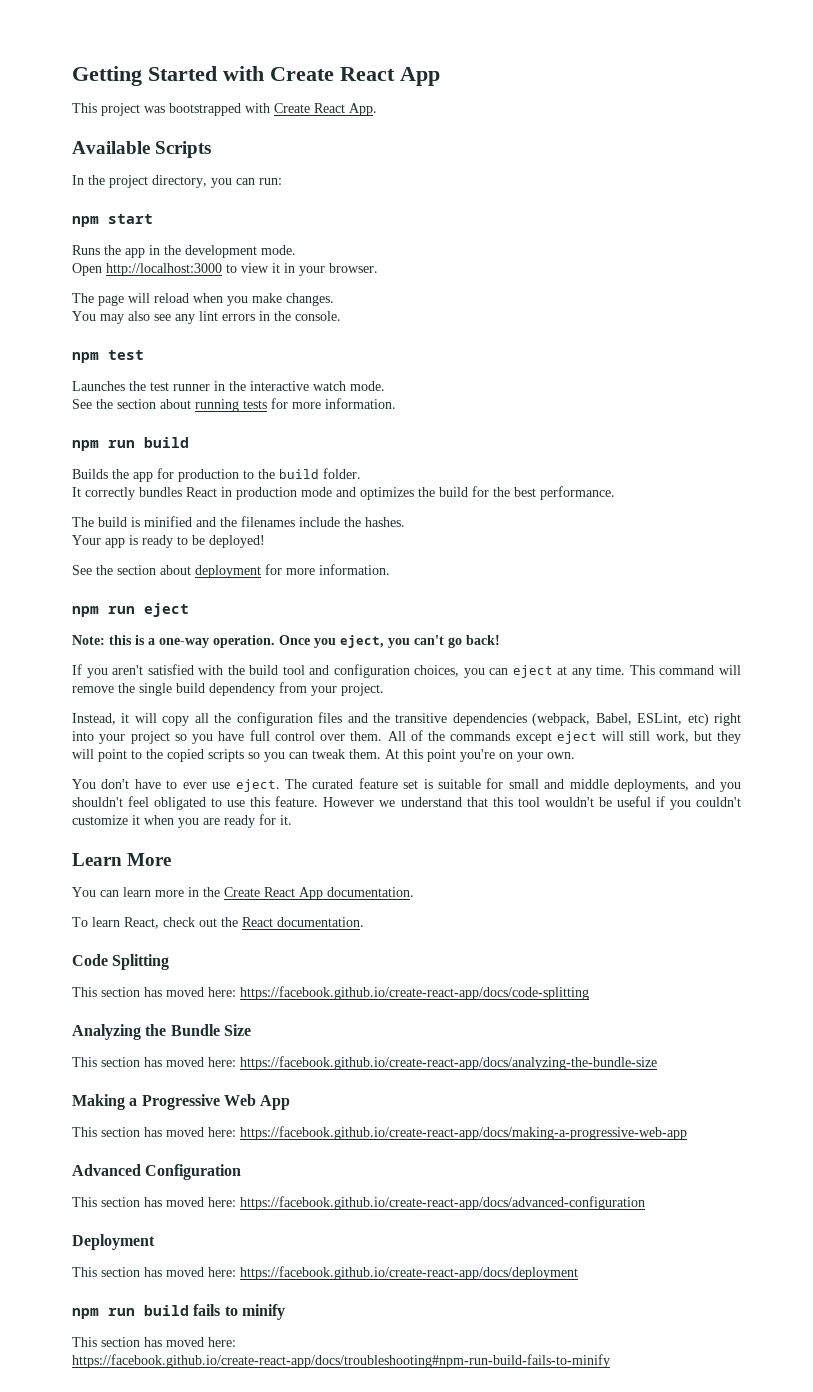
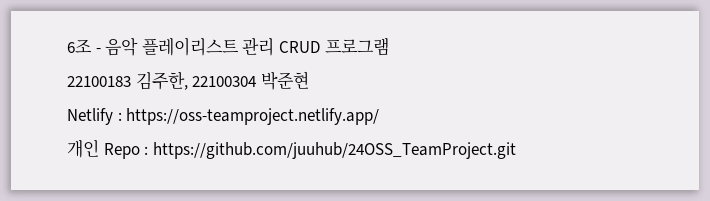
- Getting Started with Create React App
- This project was bootstrapped with Create React App.
- Available Scripts
- In the project directory, you can run:
- npm start
- Runs the app in the development mode.
- Open http://localhost:3000 to view it in your browser.
- The page will reload when you make changes.
- You may also see any lint errors in the console.
- npm test
- Launches the test runner in the interactive watch mode.
- See the section about running tests for more information.
- npm run build
- Builds the app for production to the build folder.
- It correctly bundles React in production mode and optimizes the build for the best performance.
- The build is minified and the filenames include the hashes.
- Your app is ready to be deployed!
- See the section about deployment for more information.
- npm run eject
- Note: this is a one-way operation. Once you eject, you can't go back!
- If you aren't satisfied with the build tool and configuration choices, you can eject at any time. This command will remove the single build dependency from your project.
- Instead, it will copy all the configuration files and the transitive dependencies (webpack, Babel, ESLint, etc) right into your project so you have full control over them. All of the commands except eject will still work, but they will point to the copied scripts so you can tweak them. At this point you're on your own.
- You don't have to ever use eject. The curated feature set is suitable for small and middle deployments, and you shouldn't feel obligated to use this feature. However we understand that this tool wouldn't be useful if you couldn't customize it when you are ready for it.
- Learn More
- You can learn more in the Create React App documentation.
- To learn React, check out the React documentation.
- Code Splitting
- This section has moved here: https://facebook.github.io/create-react-app/docs/code-splitting
- Analyzing the Bundle Size
- This section has moved here: https://facebook.github.io/create-react-app/docs/analyzing-the-bundle-size
- Making a Progressive Web App
- This section has moved here: https://facebook.github.io/create-react-app/docs/making-a-progressive-web-app
- Advanced Configuration
- This section has moved here: https://facebook.github.io/create-react-app/docs/advanced-configuration
- Deployment
- This section has moved here: https://facebook.github.io/create-react-app/docs/deployment
- npm run build fails to minify
- This section has moved here: https://facebook.github.io/create-react-app/docs/troubleshooting#npm-run-build-fails-to-minify
+ 6조 - 음악 플레이리스트 관리 CRUD 프로그램
+ 22100183 김주한, 22100304 박준현
+ Netlify : https://oss-teamproject.netlify.app/
+ 개인 Repo : https://github.com/juuhub/24OSS_TeamProject.git

